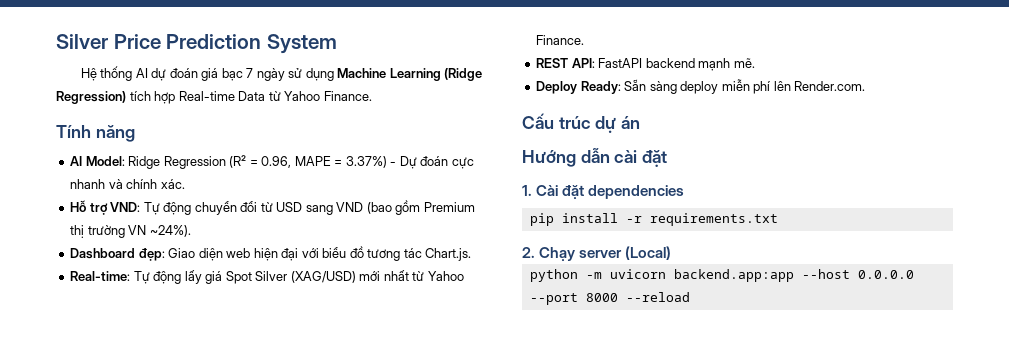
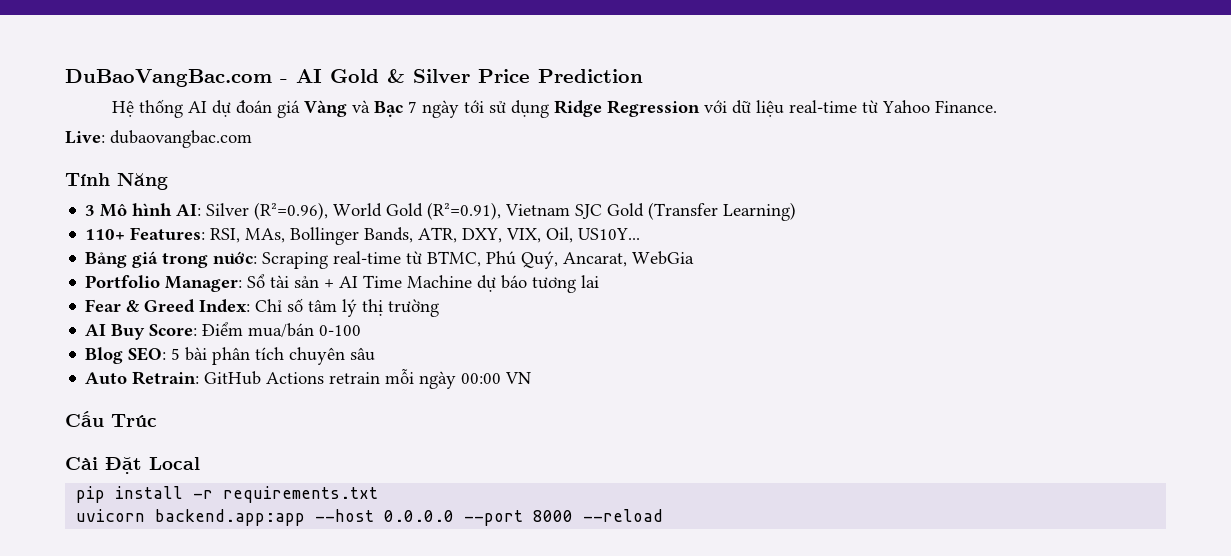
- Silver Price Prediction System
+ DuBaoVangBac.com - AI Gold & Silver Price Prediction
- Hệ thống AI dự đoán giá bạc 7 ngày sử dụng Machine Learning (Ridge Regression) tích hợp Real-time Data từ Yahoo Finance.
+ Hệ thống AI dự đoán giá Vàng và Bạc 7 ngày tới sử dụng Ridge Regression với dữ liệu real-time từ Yahoo Finance.
+ Live: dubaovangbac.com
- Tính năng
- AI Model: Ridge Regression (R² = 0.96, MAPE = 3.37%) - Dự đoán cực nhanh và chính xác.
- Hỗ trợ VND: Tự động chuyển đổi từ USD sang VND (bao gồm Premium thị trường VN ~24%).
- Dashboard đẹp: Giao diện web hiện đại với biểu đồ tương tác Chart.js.
- Real-time: Tự động lấy giá Spot Silver (XAG/USD) mới nhất từ Yahoo Finance.
- REST API: FastAPI backend mạnh mẽ.
- Deploy Ready: Sẵn sàng deploy miễn phí lên Render.com.
- Cấu trúc dự án
- Hướng dẫn cài đặt
- 1. Cài đặt dependencies
+ Tính Năng
+ 3 Mô hình AI: Silver (R²=0.96), World Gold (R²=0.91), Vietnam SJC Gold (Transfer Learning)
+ 110+ Features: RSI, MAs, Bollinger Bands, ATR, DXY, VIX, Oil, US10Y...
+ Bảng giá trong nước: Scraping real-time từ BTMC, Phú Quý, Ancarat, WebGia
+ Portfolio Manager: Sổ tài sản + AI Time Machine dự báo tương lai
+ Fear & Greed Index: Chỉ số tâm lý thị trường
+ AI Buy Score: Điểm mua/bán 0-100
+ Blog SEO: 5 bài phân tích chuyên sâu
+ Auto Retrain: GitHub Actions retrain mỗi ngày 00:00 VN
+ Cấu Trúc
+ Cài Đặt Local
  pip install -r requirements.txt
- 2. Chạy server (Local)
- python -m uvicorn backend.app:app --host 0.0.0.0 --port 8000 --reload
+ uvicorn backend.app:app --host 0.0.0.0 --port 8000 --reload

